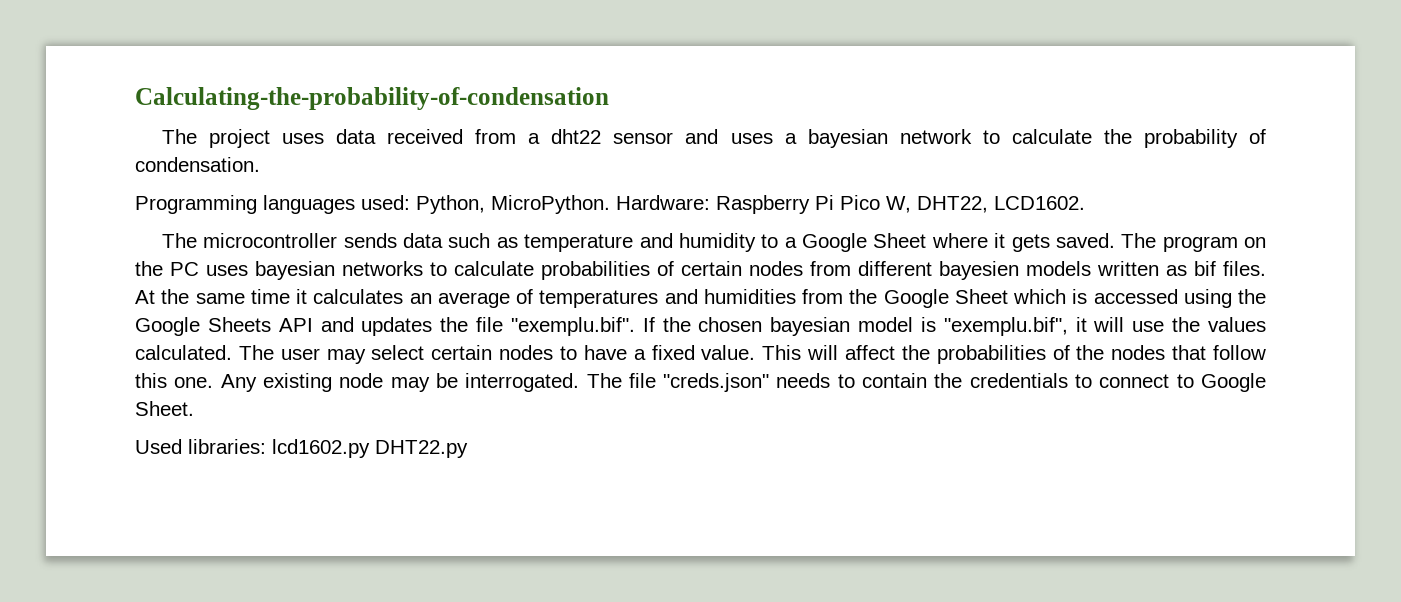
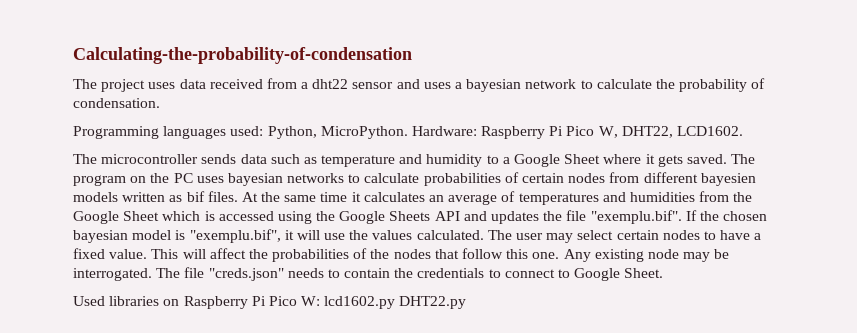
- Used libraries: lcd1602.py DHT22.py
+ Used libraries on Raspberry Pi Pico W: lcd1602.py DHT22.py

